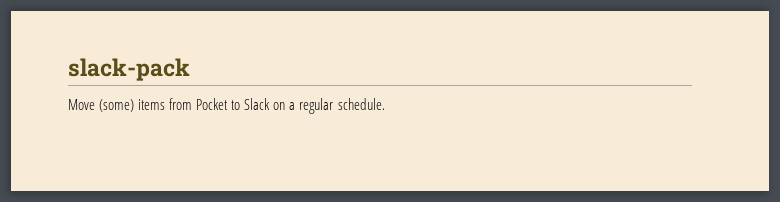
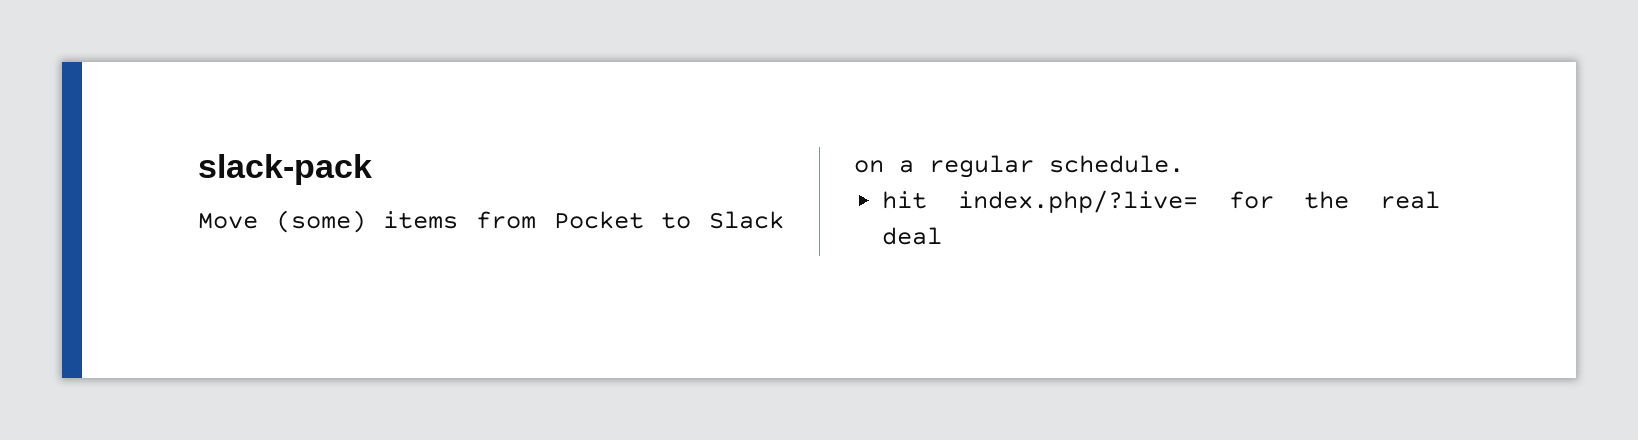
+ hit index.php/?live= for the real deal

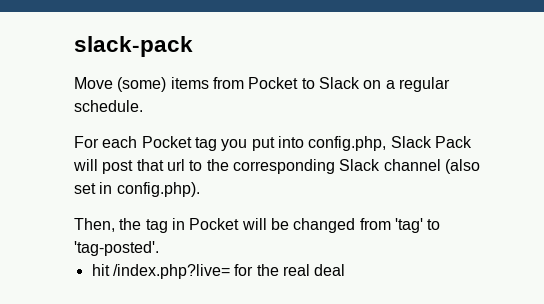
+ For each Pocket tag you put into config.php, Slack Pack will post that url to the corresponding Slack channel (also set in config.php).
+ Then, the tag in Pocket will be changed from 'tag' to 'tag-posted'.
- hit index.php/?live= for the real deal
+ hit /index.php?live= for the real deal

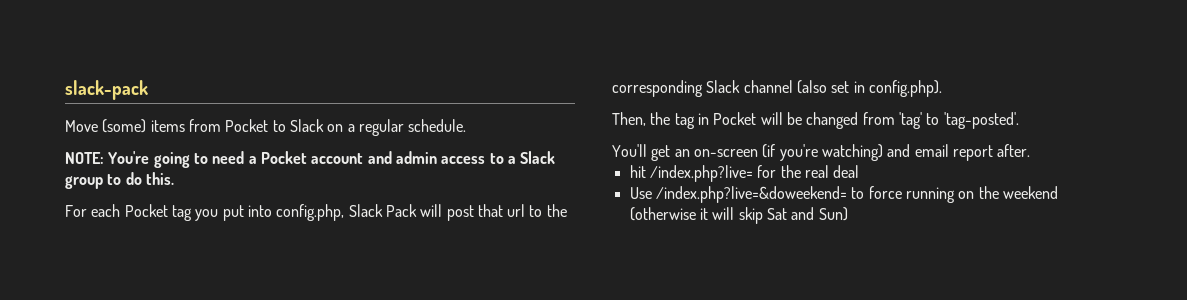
+ NOTE: You're going to need a Pocket account and admin access to a Slack group to do this.
+ You'll get an on-screen (if you're watching) and email report after.
+ Use /index.php?live=&doweekend= to force running on the weekend (otherwise it will skip Sat and Sun)

